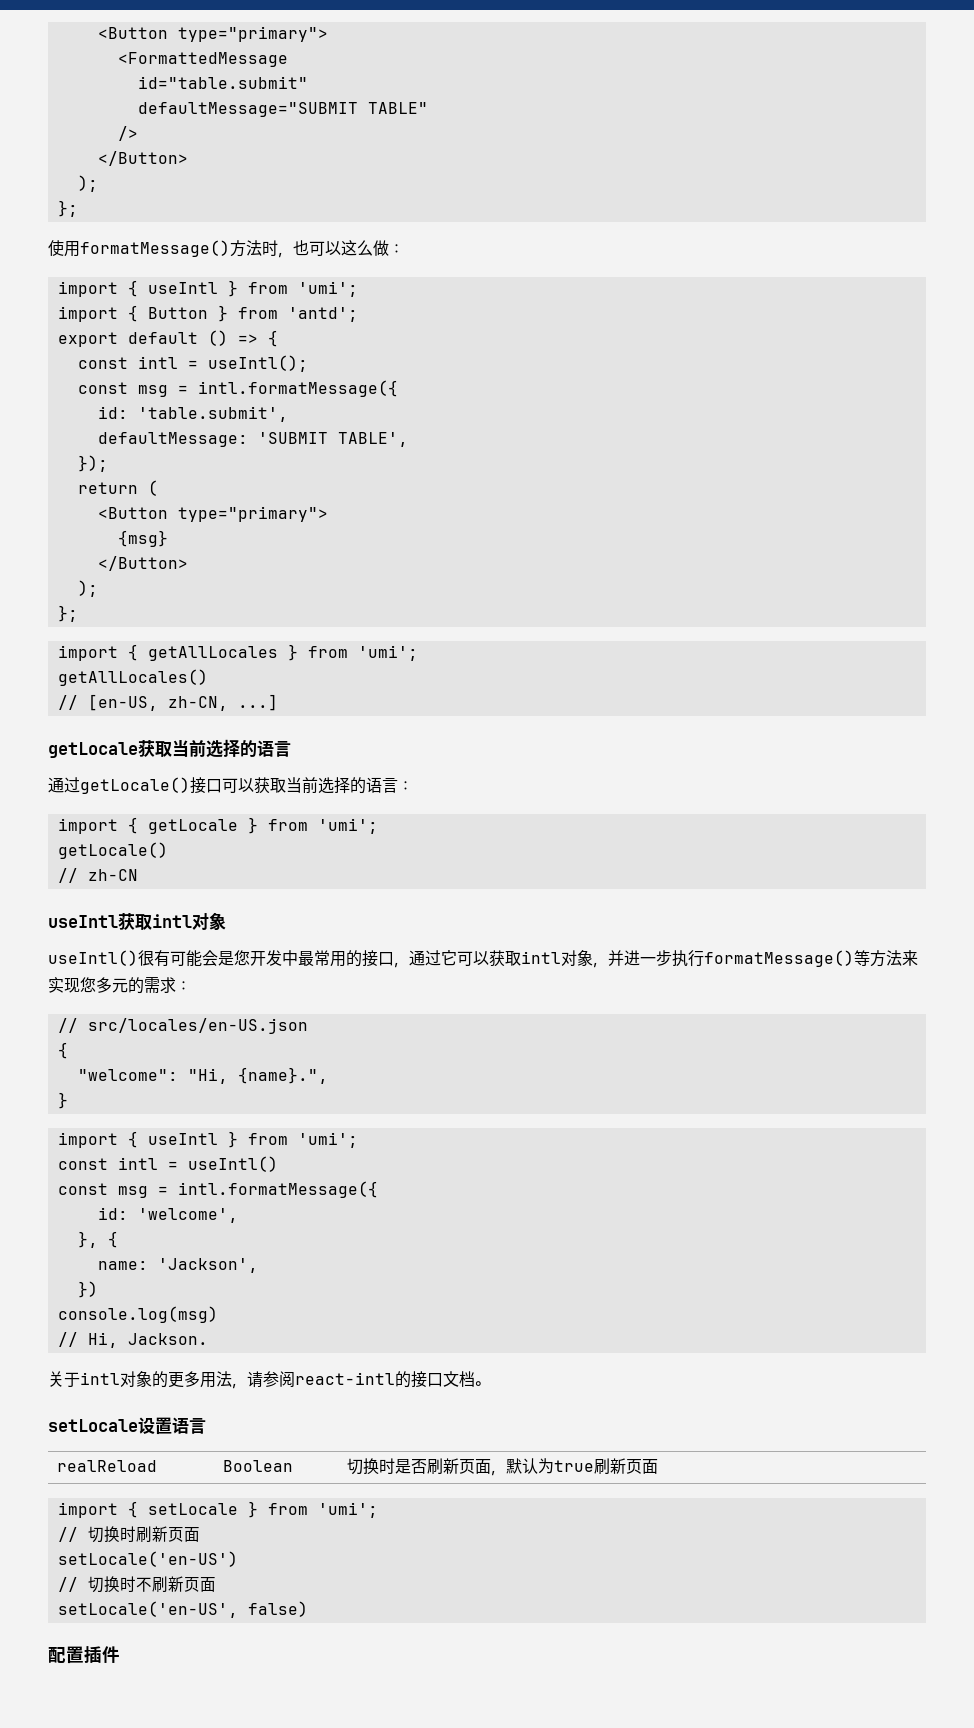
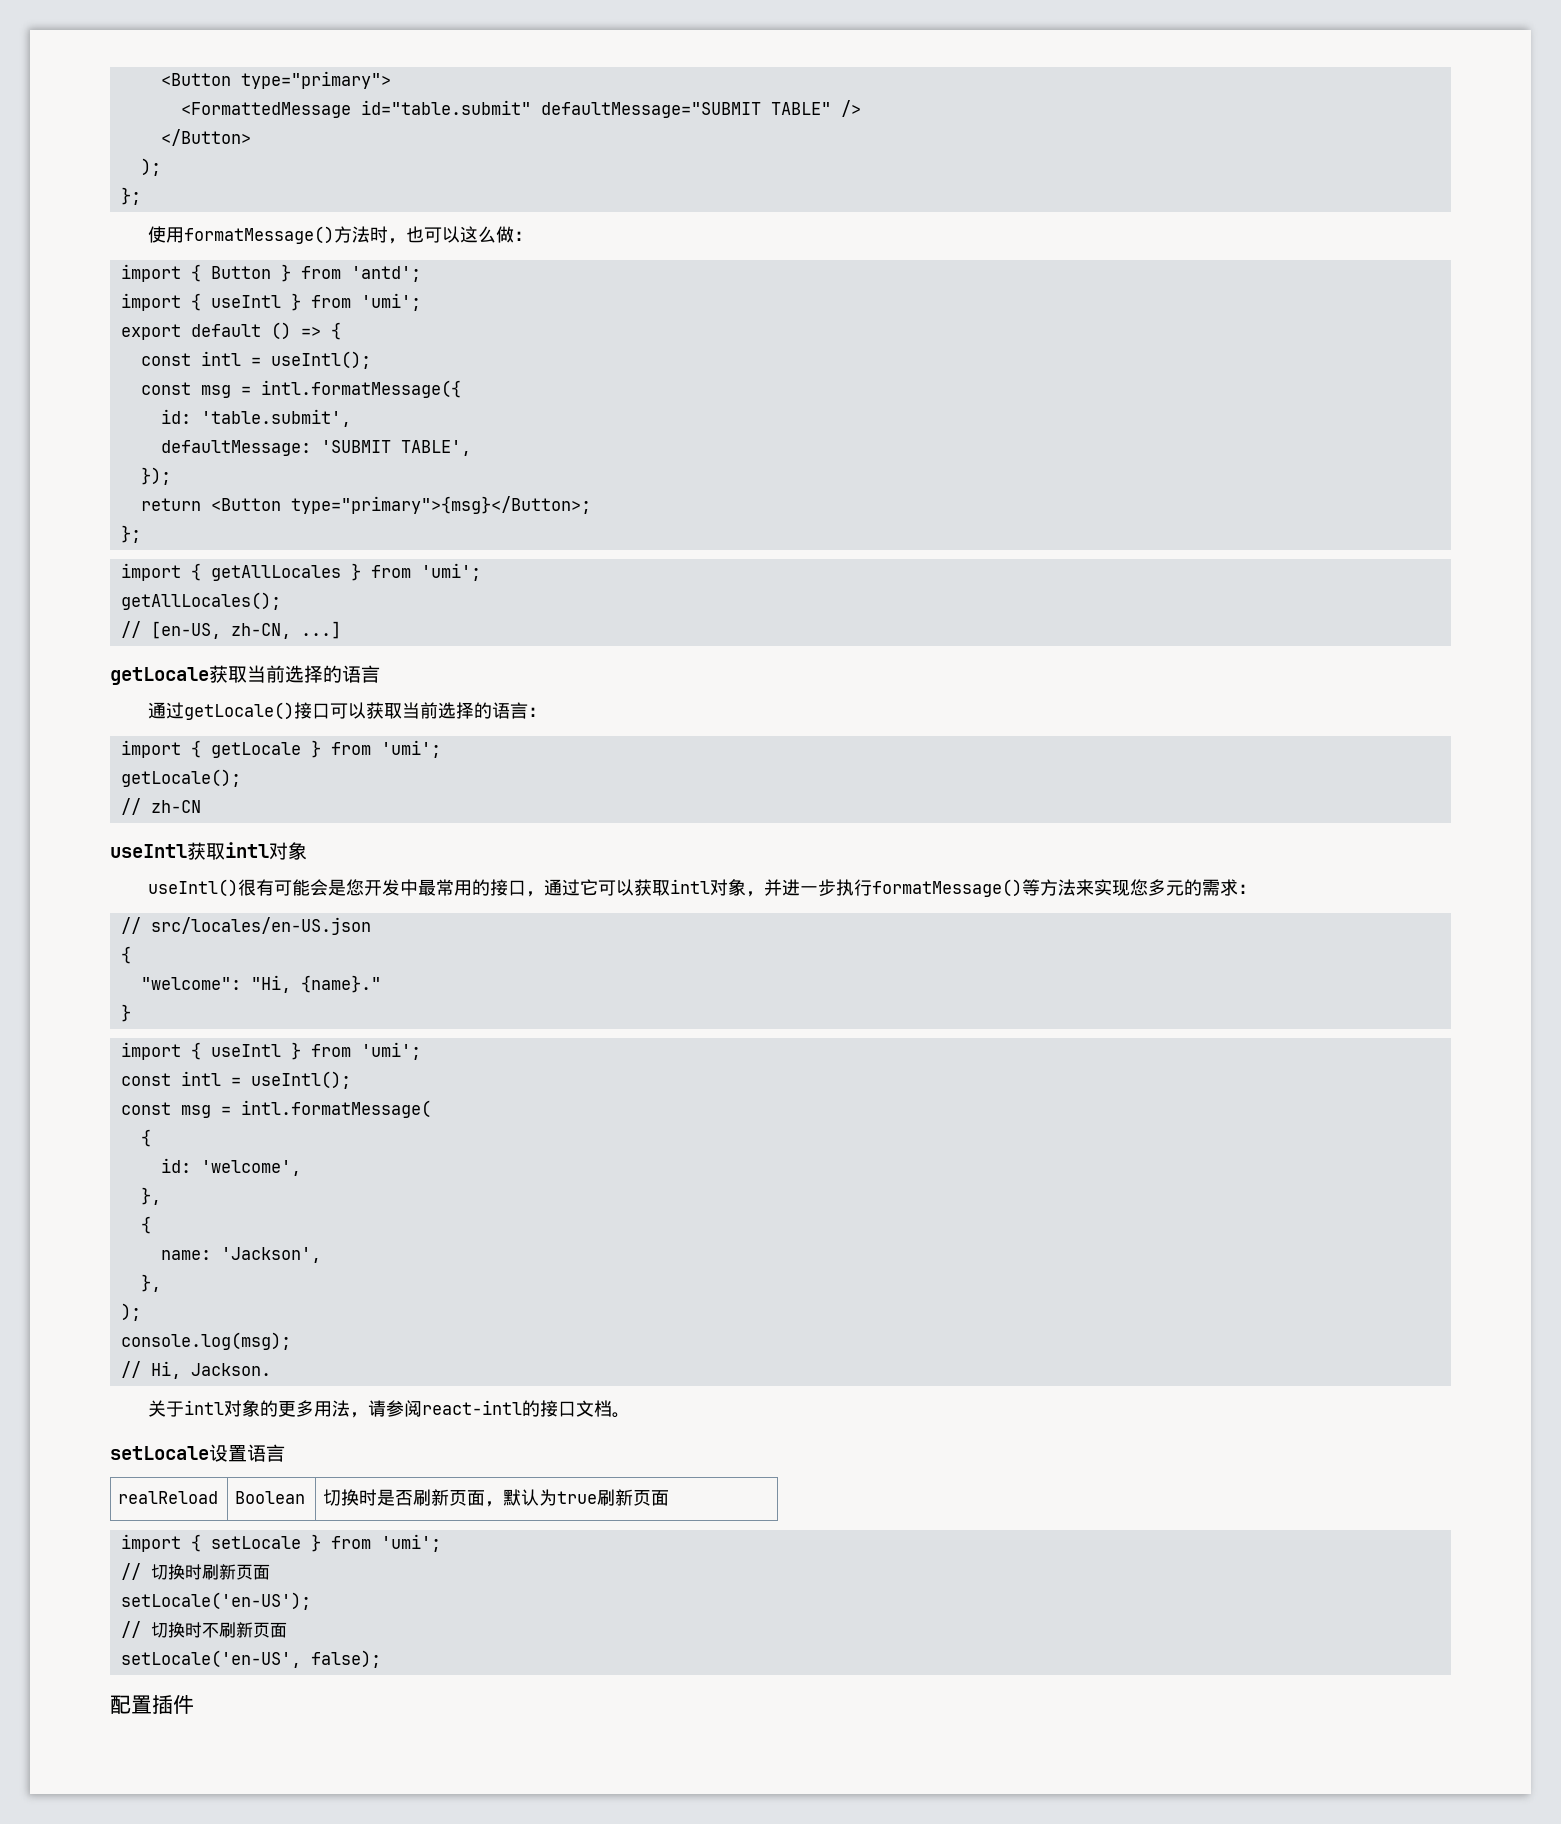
- <FormattedMessage
- id="table.submit"
- defaultMessage="SUBMIT TABLE"
- />
+ <FormattedMessage id="table.submit" defaultMessage="SUBMIT TABLE" />
  使用formatMessage()方法时，也可以这么做：
+ import { Button } from 'antd';
  import { useIntl } from 'umi';
- import { Button } from 'antd';
- return (
- <Button type="primary">
- {msg}
- </Button>
- );
+ return <Button type="primary">{msg}</Button>;
- getAllLocales()
+ getAllLocales();
  import { getLocale } from 'umi';
- getLocale()
+ getLocale();
- "welcome": "Hi, {name}.",
+ "welcome": "Hi, {name}."
  }
  import { useIntl } from 'umi';
- const intl = useIntl()
- const msg = intl.formatMessage({
+ const intl = useIntl();
+ const msg = intl.formatMessage(
+ {
  id: 'welcome',
- }, {
+ },
+ {
  name: 'Jackson',
- })
- console.log(msg)
+ },
+ );
+ console.log(msg);
- setLocale('en-US')
+ setLocale('en-US');
- setLocale('en-US', false)
+ setLocale('en-US', false);

